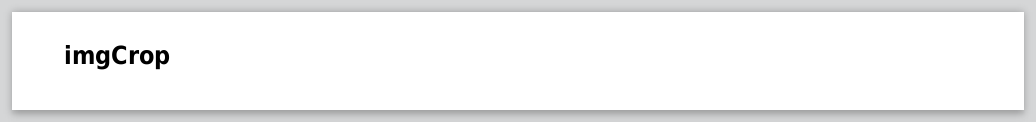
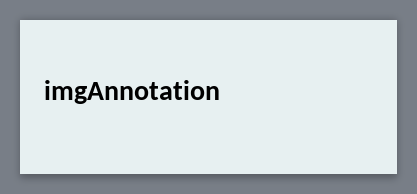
- imgCrop
+ imgAnnotation

